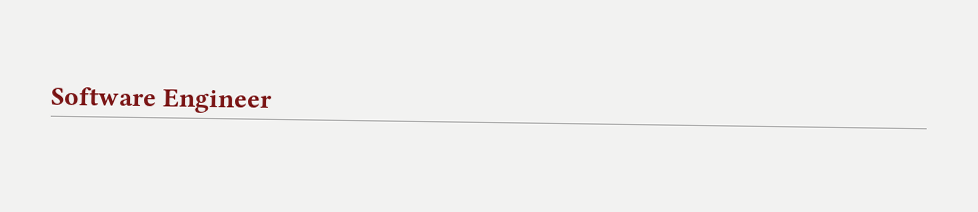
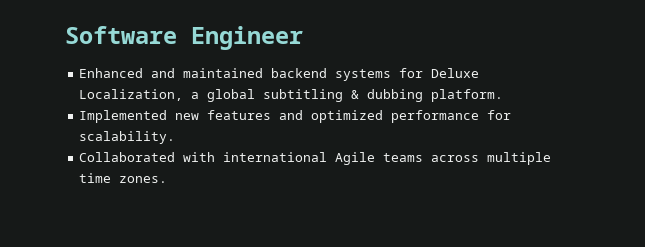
+ Enhanced and maintained backend systems for Deluxe Localization, a global subtitling & dubbing platform.
+ Implemented new features and optimized performance for scalability.
+ Collaborated with international Agile teams across multiple time zones.

